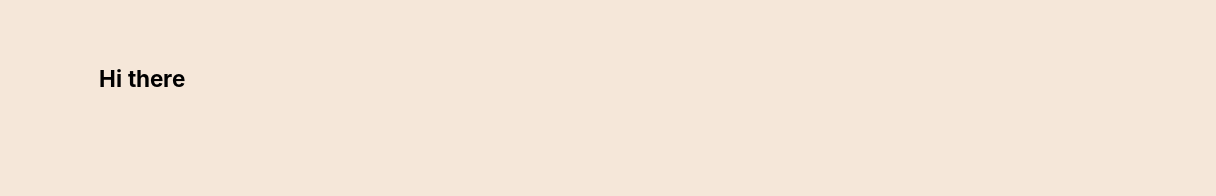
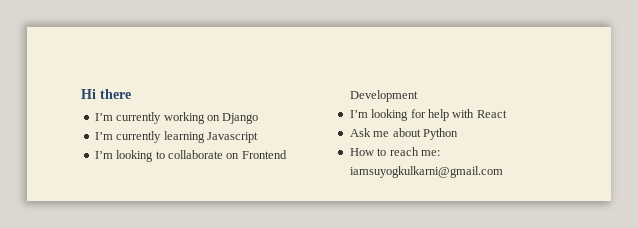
+ I’m currently working on Django
+ I’m currently learning Javascript
+ I’m looking to collaborate on Frontend Development
+ I’m looking for help with React
+ Ask me about Python
+ How to reach me: iamsuyogkulkarni@gmail.com

